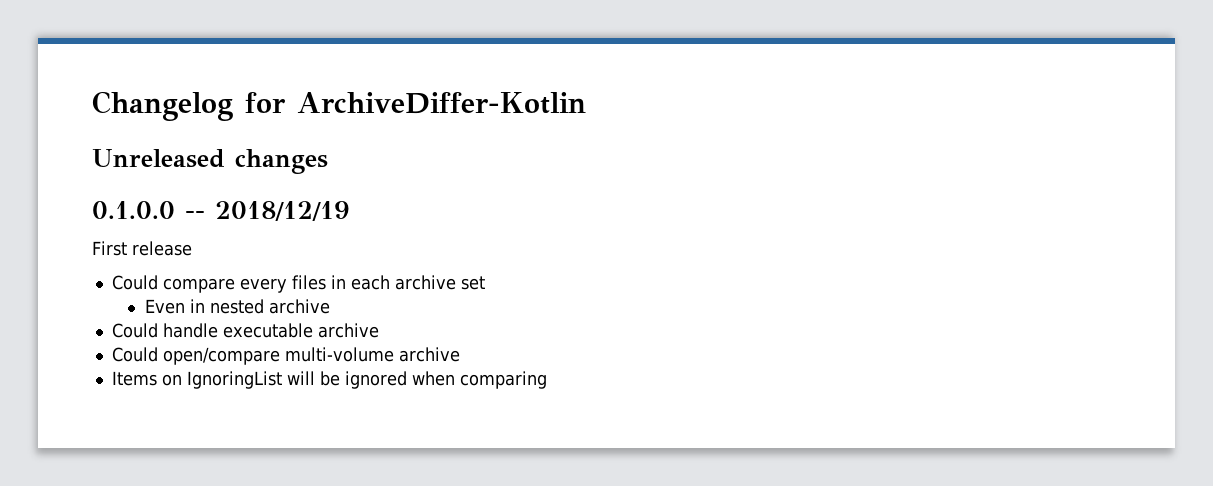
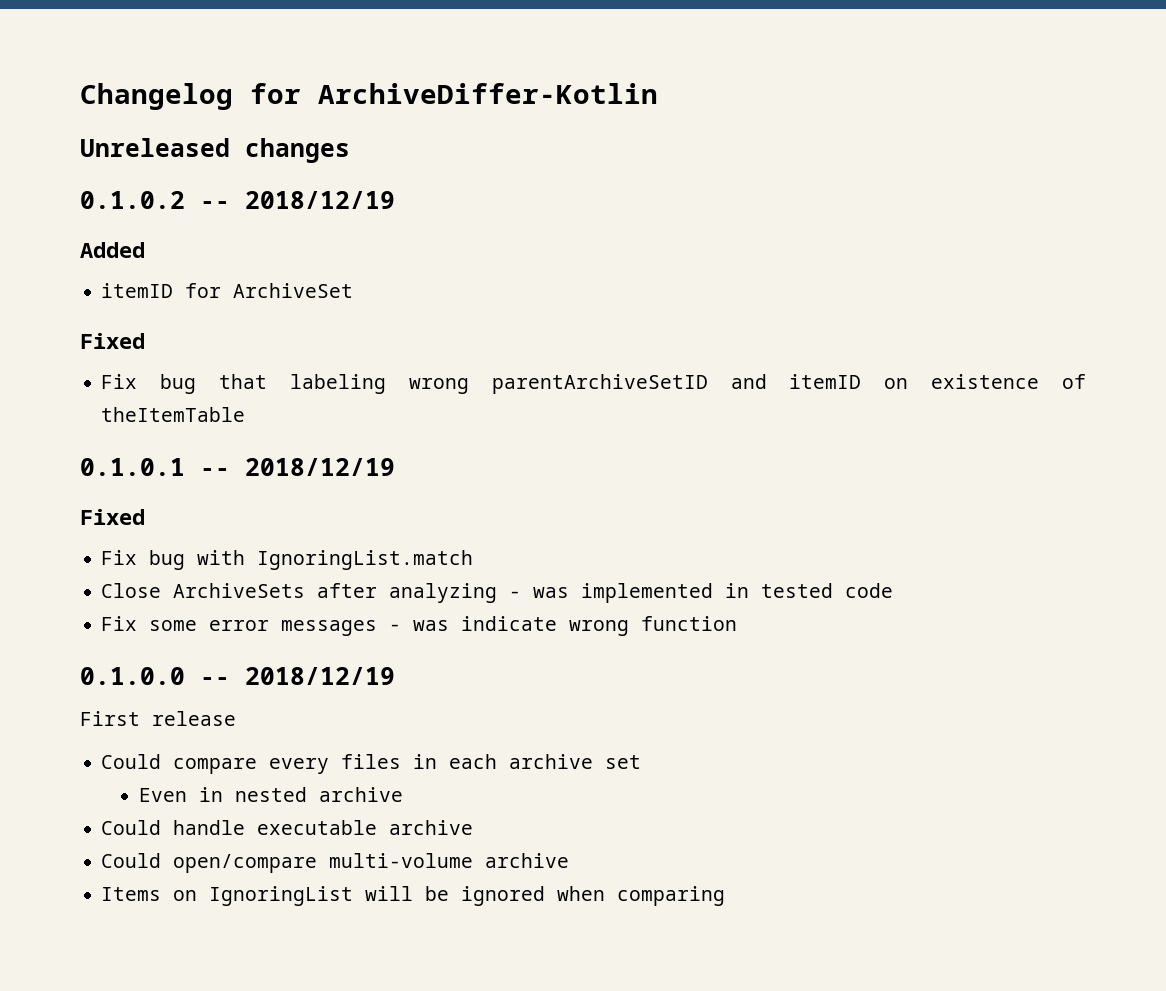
+ 0.1.0.2 -- 2018/12/19
+ Added
+ itemID for ArchiveSet
+ Fixed
+ Fix bug that labeling wrong parentArchiveSetID and itemID on existence of theItemTable
+ 0.1.0.1 -- 2018/12/19
+ Fixed
+ Fix bug with IgnoringList.match
+ Close ArchiveSets after analyzing - was implemented in tested code
+ Fix some error messages - was indicate wrong function

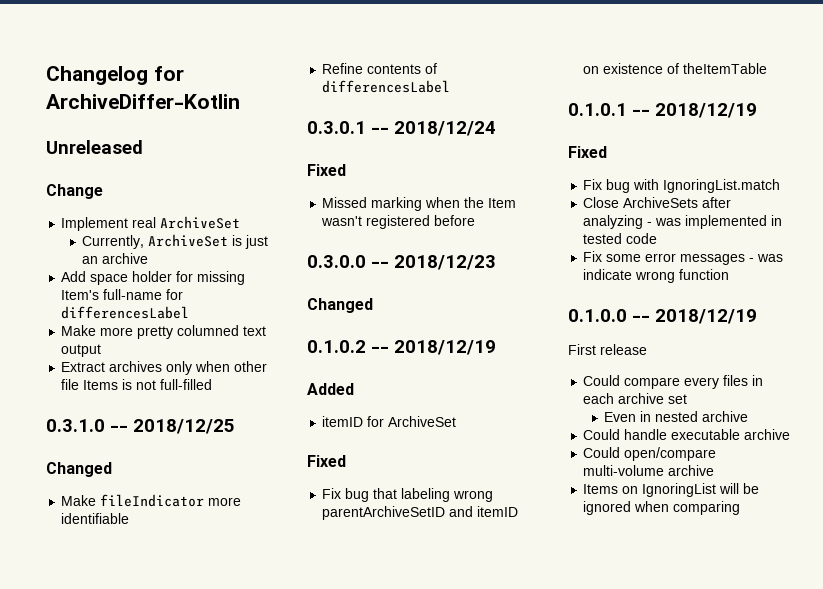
- Unreleased changes
+ Unreleased
+ Change
+ Implement real ArchiveSet
+ Currently, ArchiveSet is just an archive
+ Add space holder for missing Item's full-name for differencesLabel
+ Make more pretty columned text output
+ Extract archives only when other file Items is not full-filled
+ 0.3.1.0 -- 2018/12/25
+ Changed
+ Make fileIndicator more identifiable
+ Refine contents of differencesLabel
+ 0.3.0.1 -- 2018/12/24
+ Fixed
+ Missed marking when the Item wasn't registered before
+ 0.3.0.0 -- 2018/12/23
+ Changed

